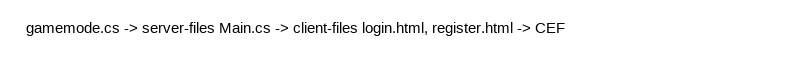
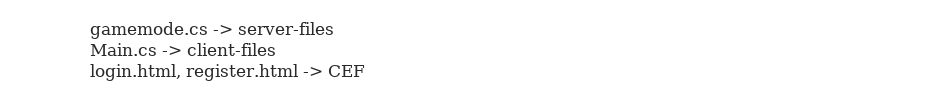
- gamemode.cs -> server-files Main.cs -> client-files login.html, register.html -> CEF
+ gamemode.cs -> server-files
+ Main.cs -> client-files
+ login.html, register.html -> CEF

